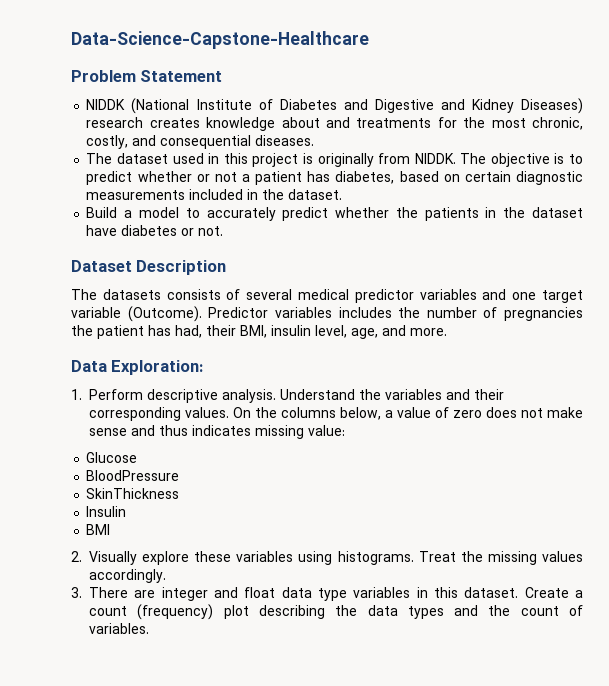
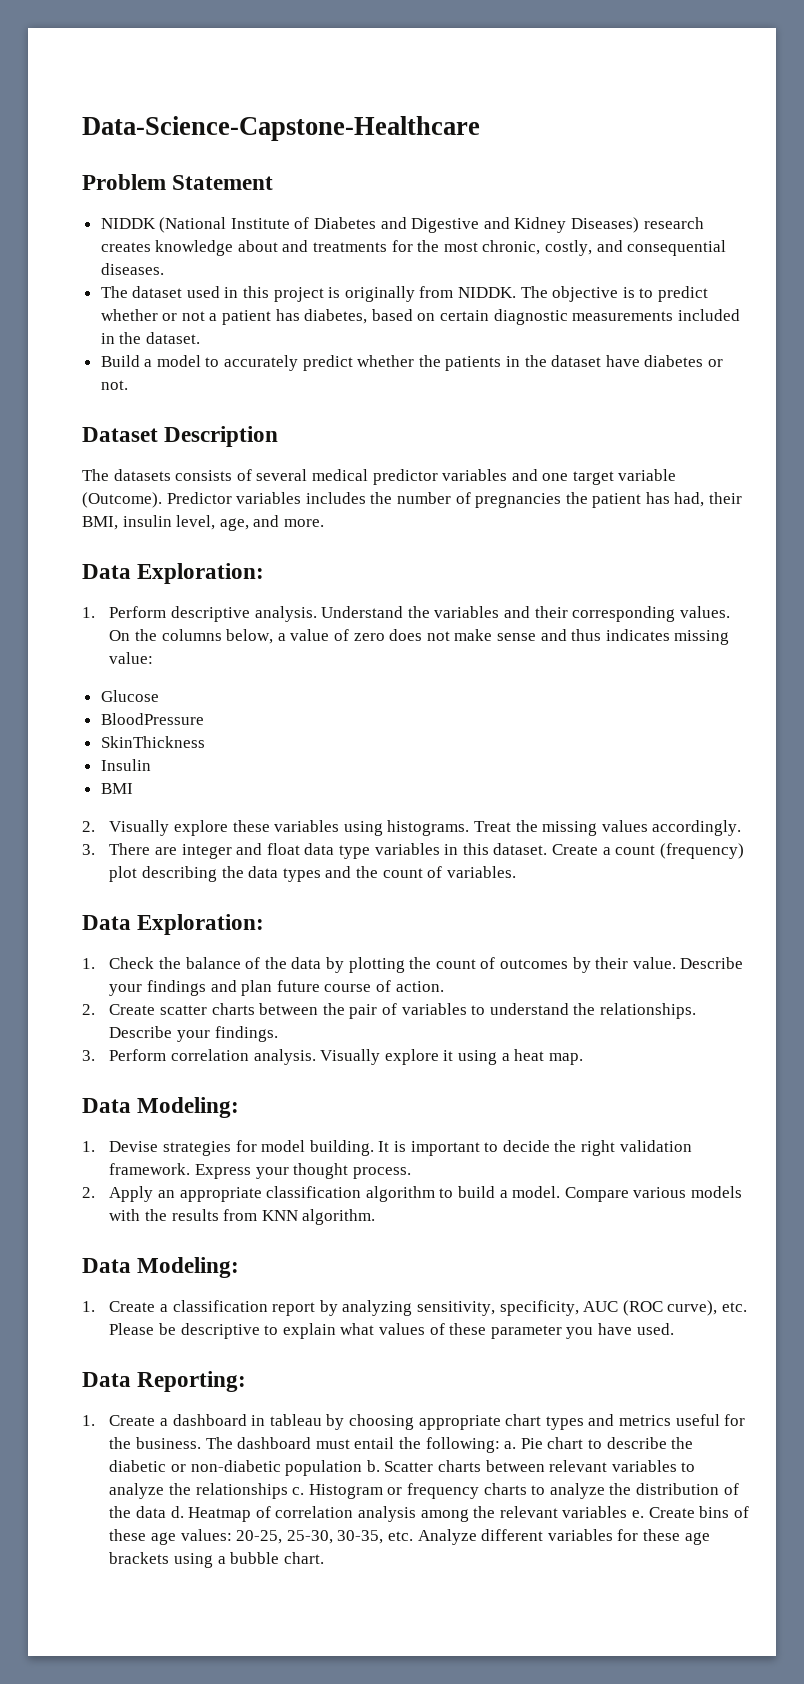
  Create a count (frequency) plot describing the data types and the count of variables.
+ Data Exploration:
+ 1. Check the balance of the data by plotting the count of outcomes by their value. Describe your findings and plan future course of action.
+ 2. Create scatter charts between the pair of variables to understand the relationships. Describe your findings.
+ 3. Perform correlation analysis. Visually explore it using a heat map.
+ Data Modeling:
+ 1. Devise strategies for model building. It is important to decide the right validation framework. Express your thought process.
+ 2. Apply an appropriate classification algorithm to build a model. Compare various models with the results from KNN algorithm.
+ Data Modeling:
+ 1. Create a classification report by analyzing sensitivity, specificity, AUC (ROC curve), etc. Please be descriptive to explain what values of these parameter you have used.
+ Data Reporting:
+ 1. Create a dashboard in tableau by choosing appropriate chart types and metrics useful for the business. The dashboard must entail the following: a. Pie chart to describe the diabetic or non-diabetic population b. Scatter charts between relevant variables to analyze the relationships c. Histogram or frequency charts to analyze the distribution of the data d. Heatmap of correlation analysis among the relevant variables e. Create bins of these age values: 20-25, 25-30, 30-35, etc. Analyze different variables for these age brackets using a bubble chart.

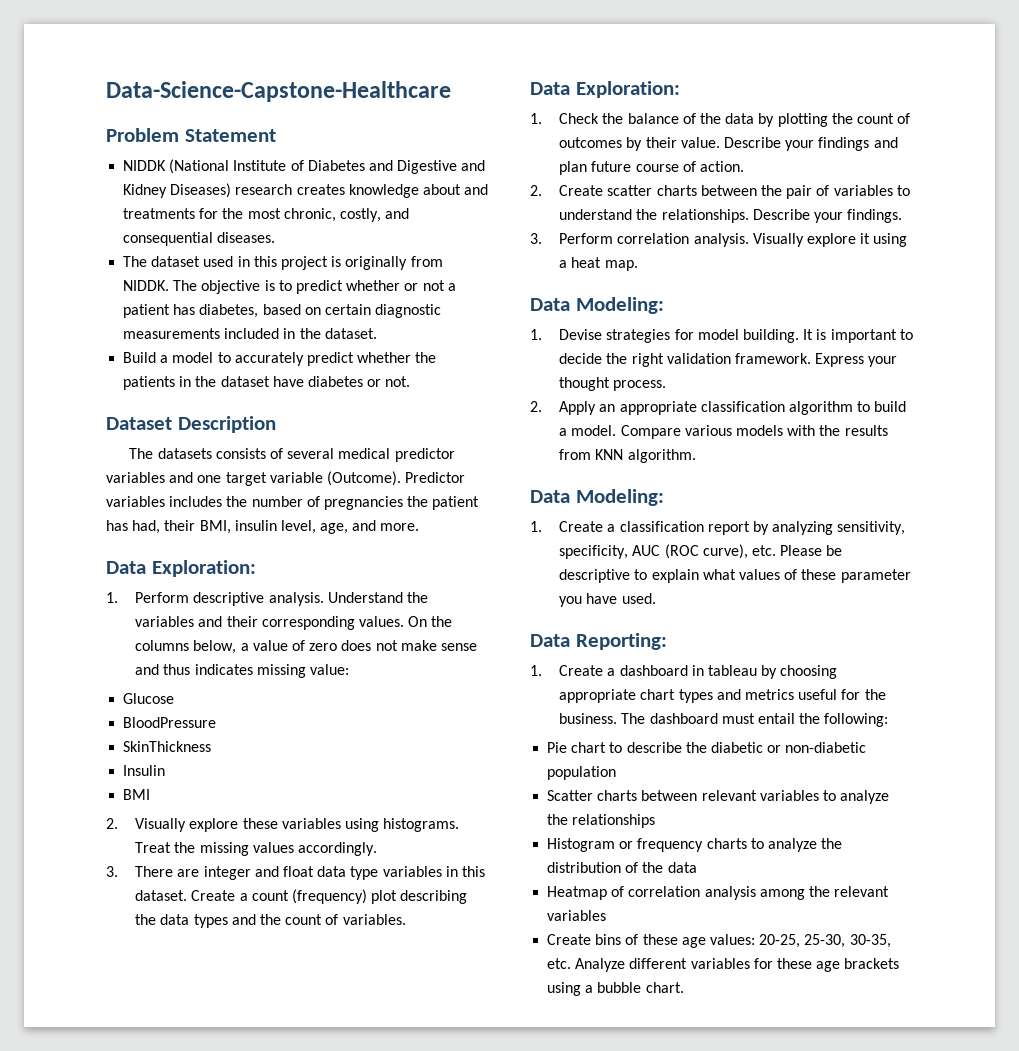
- The dashboard must entail the following: a. Pie chart to describe the diabetic or non-diabetic population b. Scatter charts between relevant variables to analyze the relationships c. Histogram or frequency charts to analyze the distribution of the data d. Heatmap of correlation analysis among the relevant variables e. Create bins of these age values:
+ The dashboard must entail the following:
+ Pie chart to describe the diabetic or non-diabetic population
+ Scatter charts between relevant variables to analyze the relationships
+ Histogram or frequency charts to analyze the distribution of the data
+ Heatmap of correlation analysis among the relevant variables
+ Create bins of these age values:

